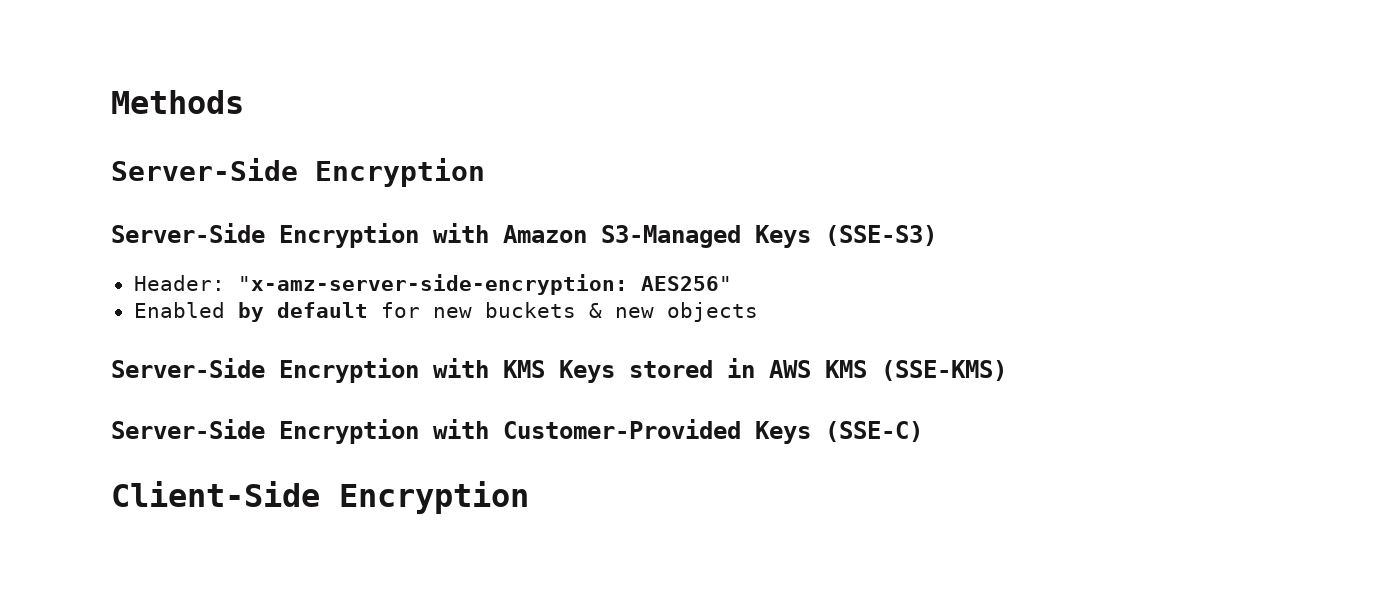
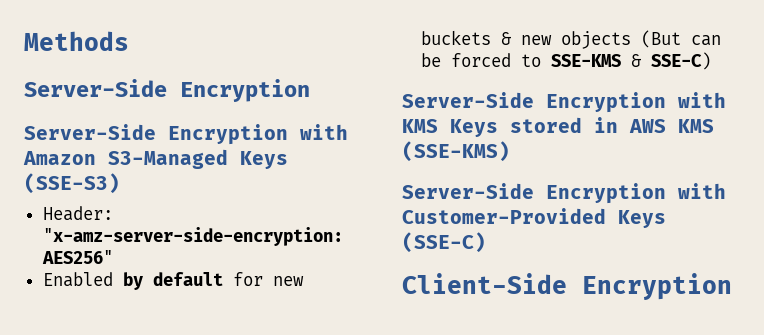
- Enabled by default for new buckets & new objects
+ Enabled by default for new buckets & new objects (But can be forced to SSE-KMS & SSE-C)

